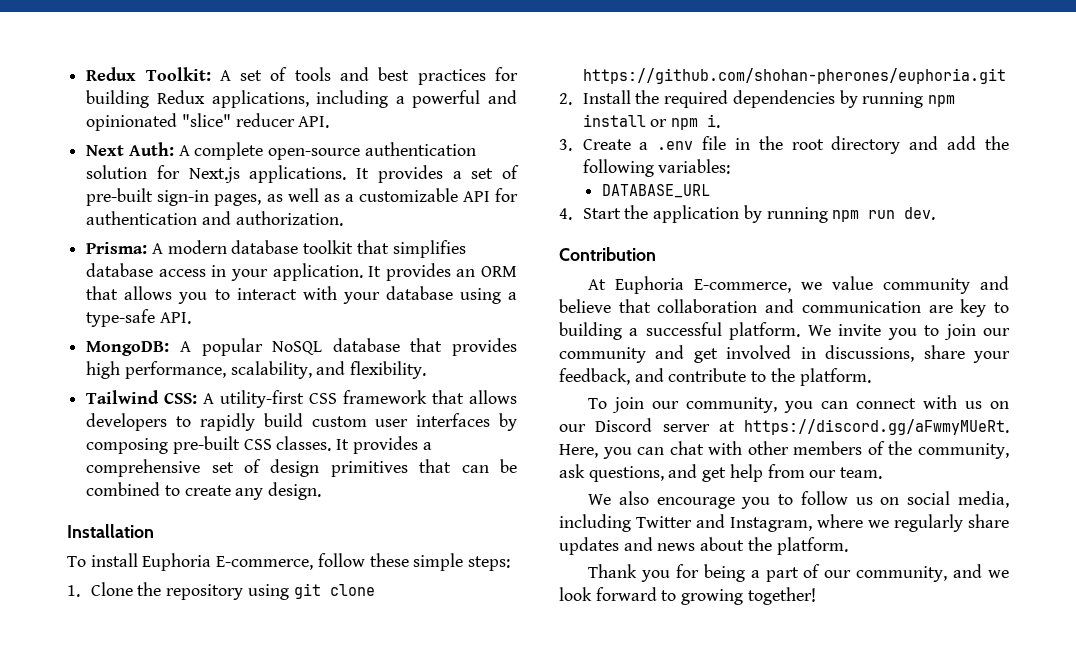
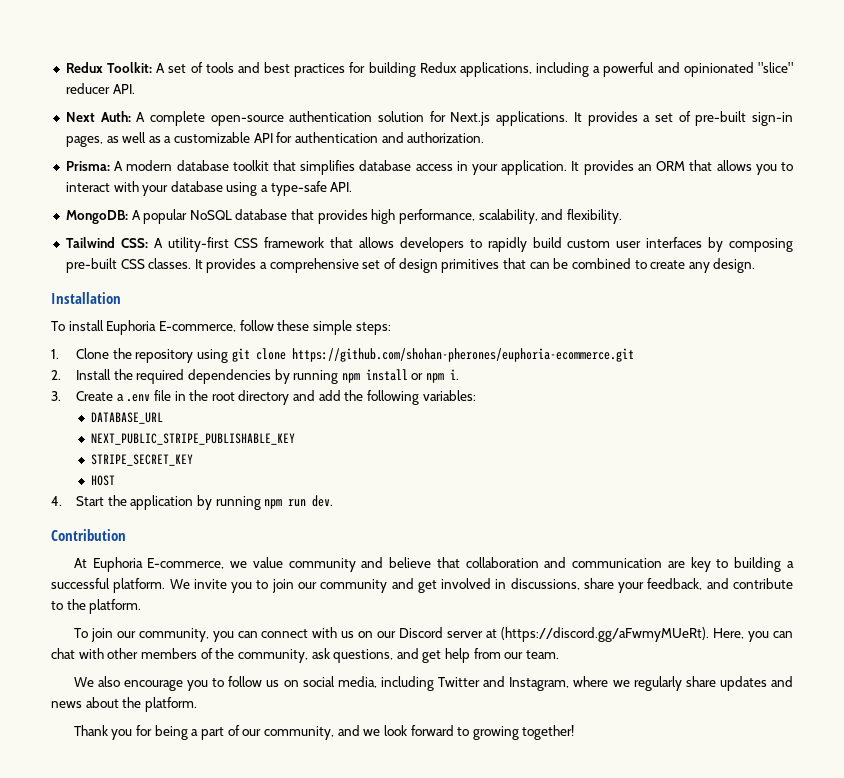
- 1. Clone the repository using git clone https://github.com/shohan-pherones/euphoria.git
+ 1. Clone the repository using git clone https://github.com/shohan-pherones/euphoria-ecommerce.git
+ NEXT_PUBLIC_STRIPE_PUBLISHABLE_KEY
+ STRIPE_SECRET_KEY
+ HOST
- To join our community, you can connect with us on our Discord server at https://discord.gg/aFwmyMUeRt. Here, you can chat with other members of the community, ask questions, and get help from our team.
+ To join our community, you can connect with us on our Discord server at (https://discord.gg/aFwmyMUeRt). Here, you can chat with other members of the community, ask questions, and get help from our team.

